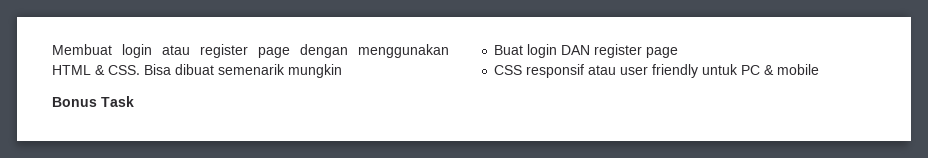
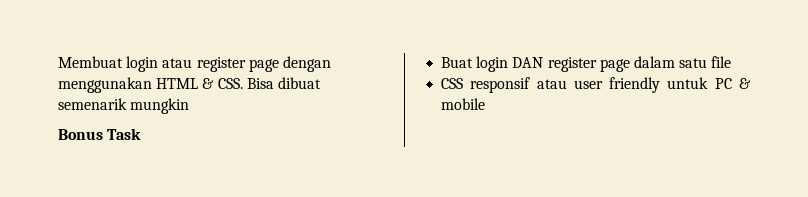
- Buat login DAN register page
+ Buat login DAN register page dalam satu file

